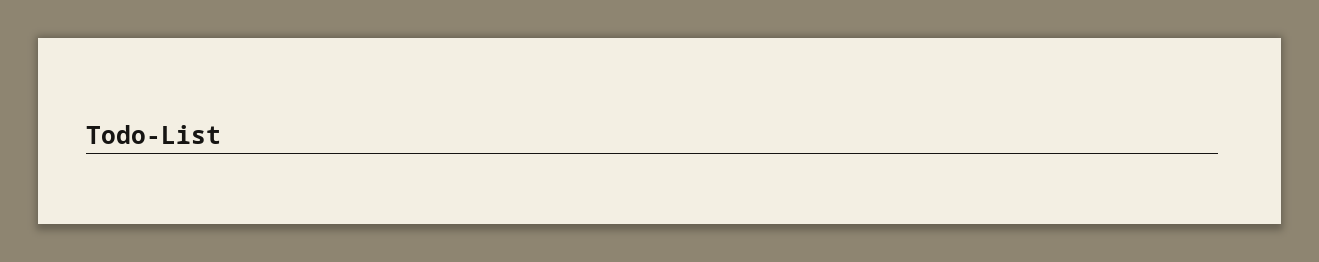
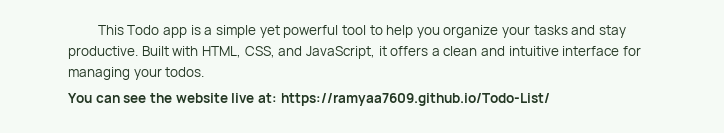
- Todo-List
+ This Todo app is a simple yet powerful tool to help you organize your tasks and stay productive. Built with HTML, CSS, and JavaScript, it offers a clean and intuitive interface for managing your todos.
+ You can see the website live at: https://ramyaa7609.github.io/Todo-List/

